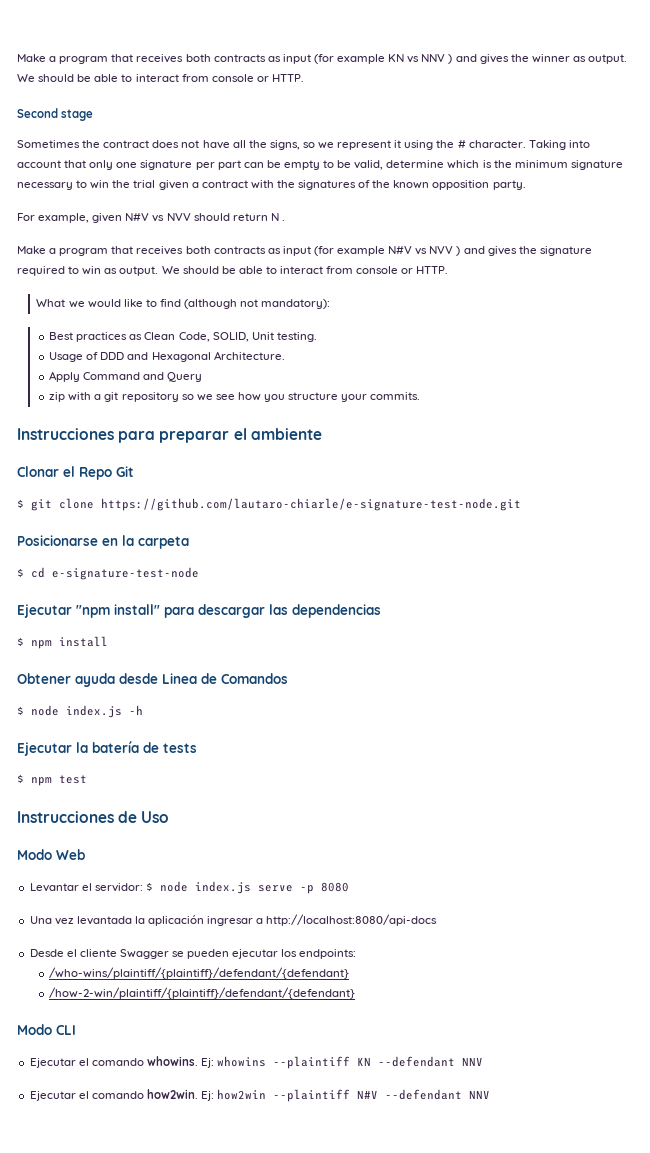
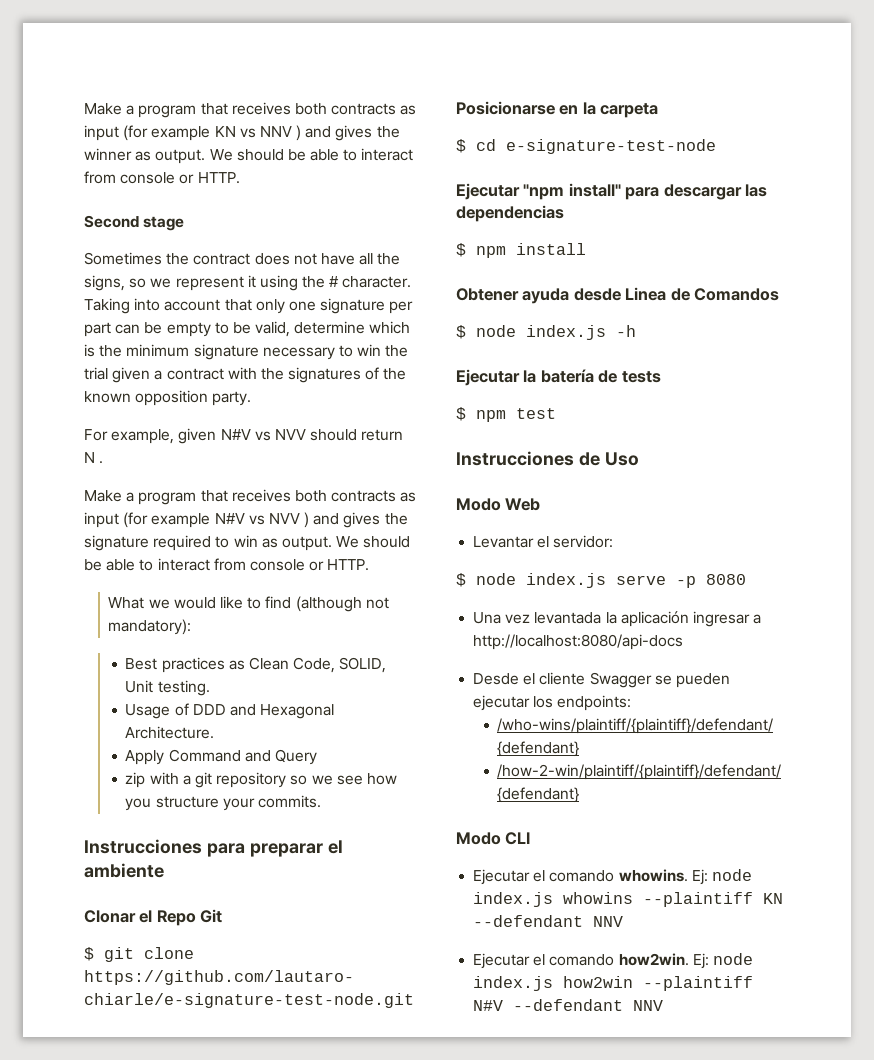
- Levantar el servidor: $ node index.js serve -p 8080
+ Levantar el servidor:
+ $ node index.js serve -p 8080
- Ej: whowins --plaintiff KN --defendant NNV
+ Ej: node index.js whowins --plaintiff KN --defendant NNV
- Ej: how2win --plaintiff N#V --defendant NNV
+ Ej: node index.js how2win --plaintiff N#V --defendant NNV

